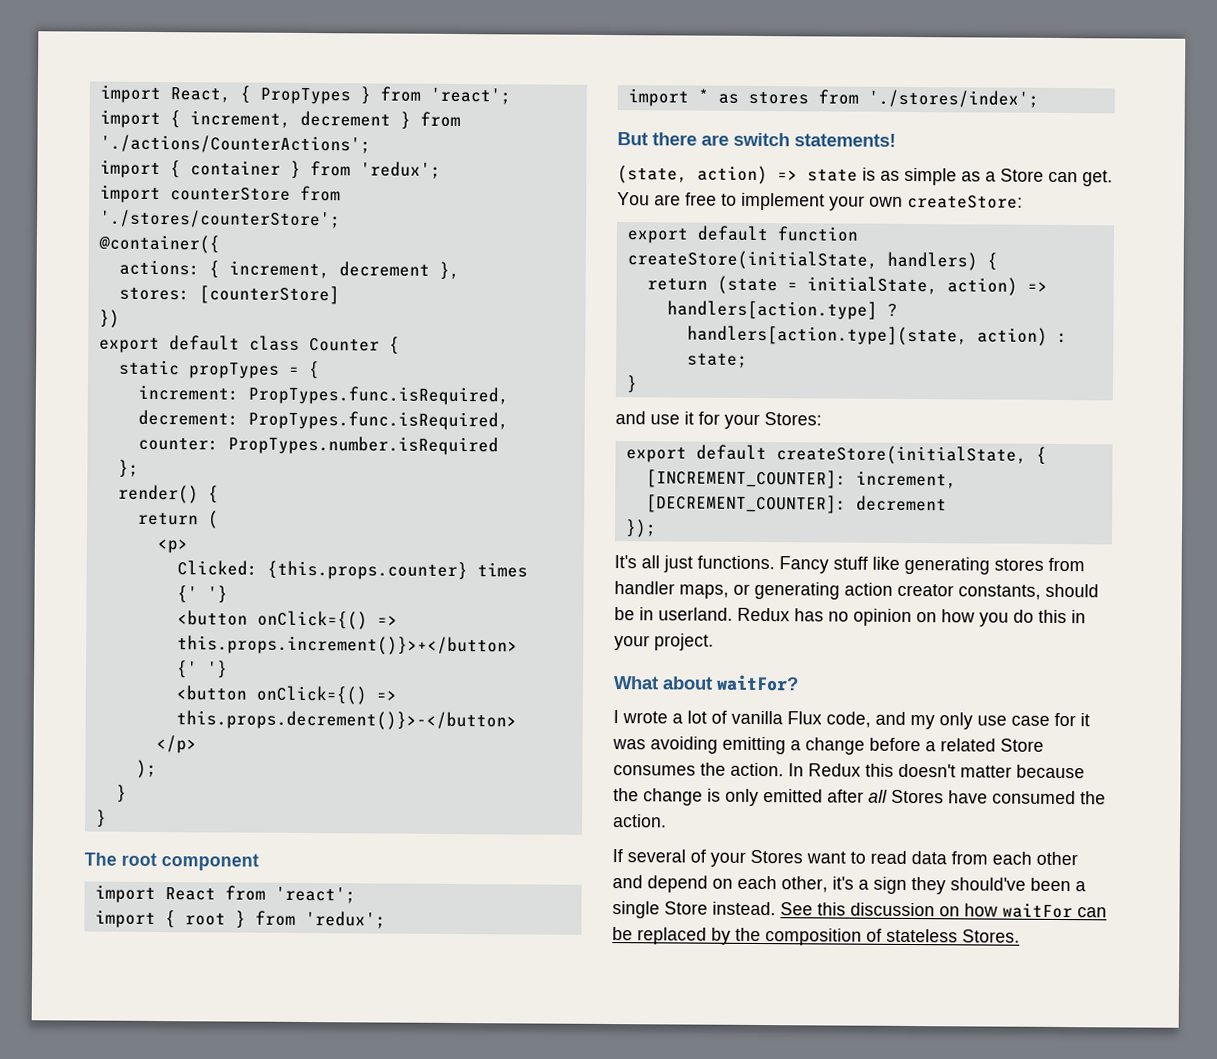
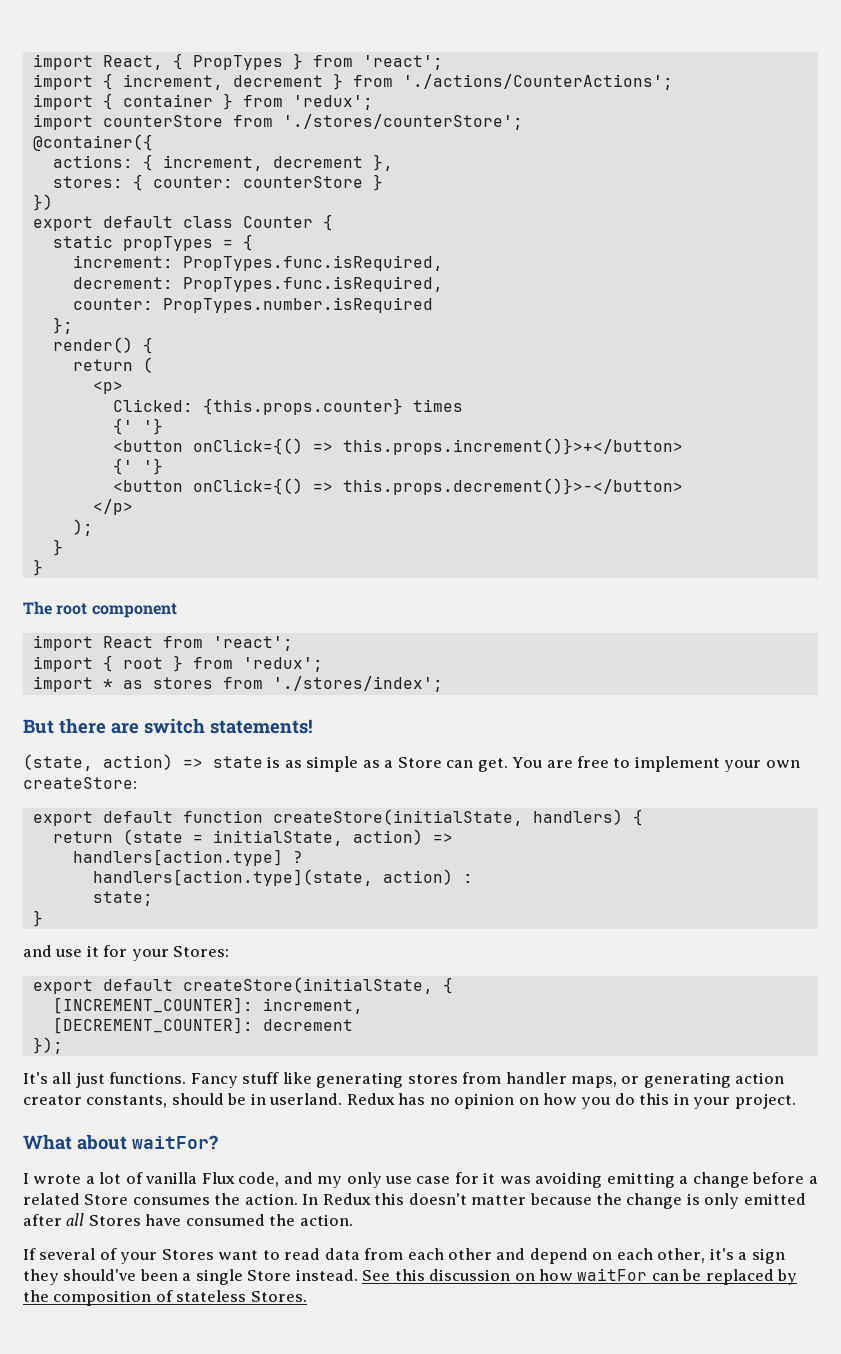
- stores: [counterStore]
+ stores: { counter: counterStore }

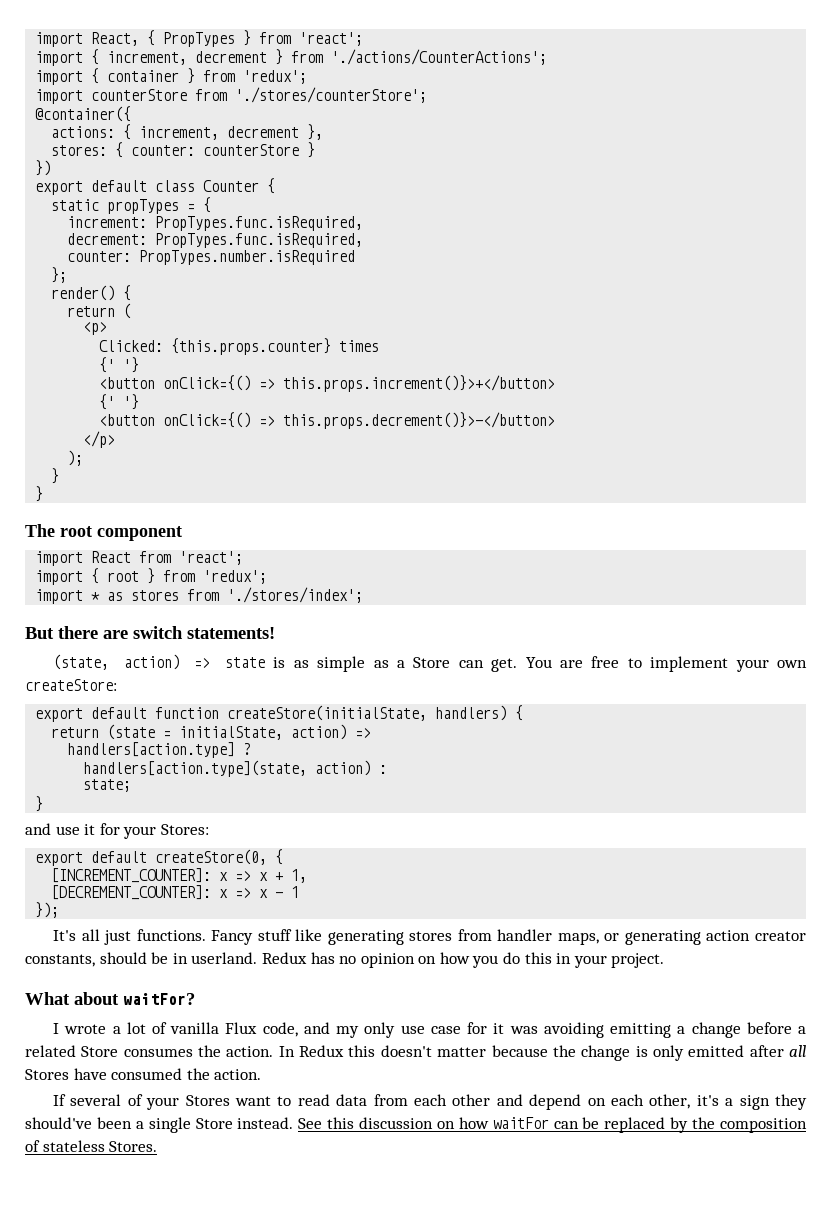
- export default createStore(initialState, {
+ export default createStore(0, {
- [INCREMENT_COUNTER]: increment,
- [DECREMENT_COUNTER]: decrement
+ [INCREMENT_COUNTER]: x => x + 1,
+ [DECREMENT_COUNTER]: x => x - 1

